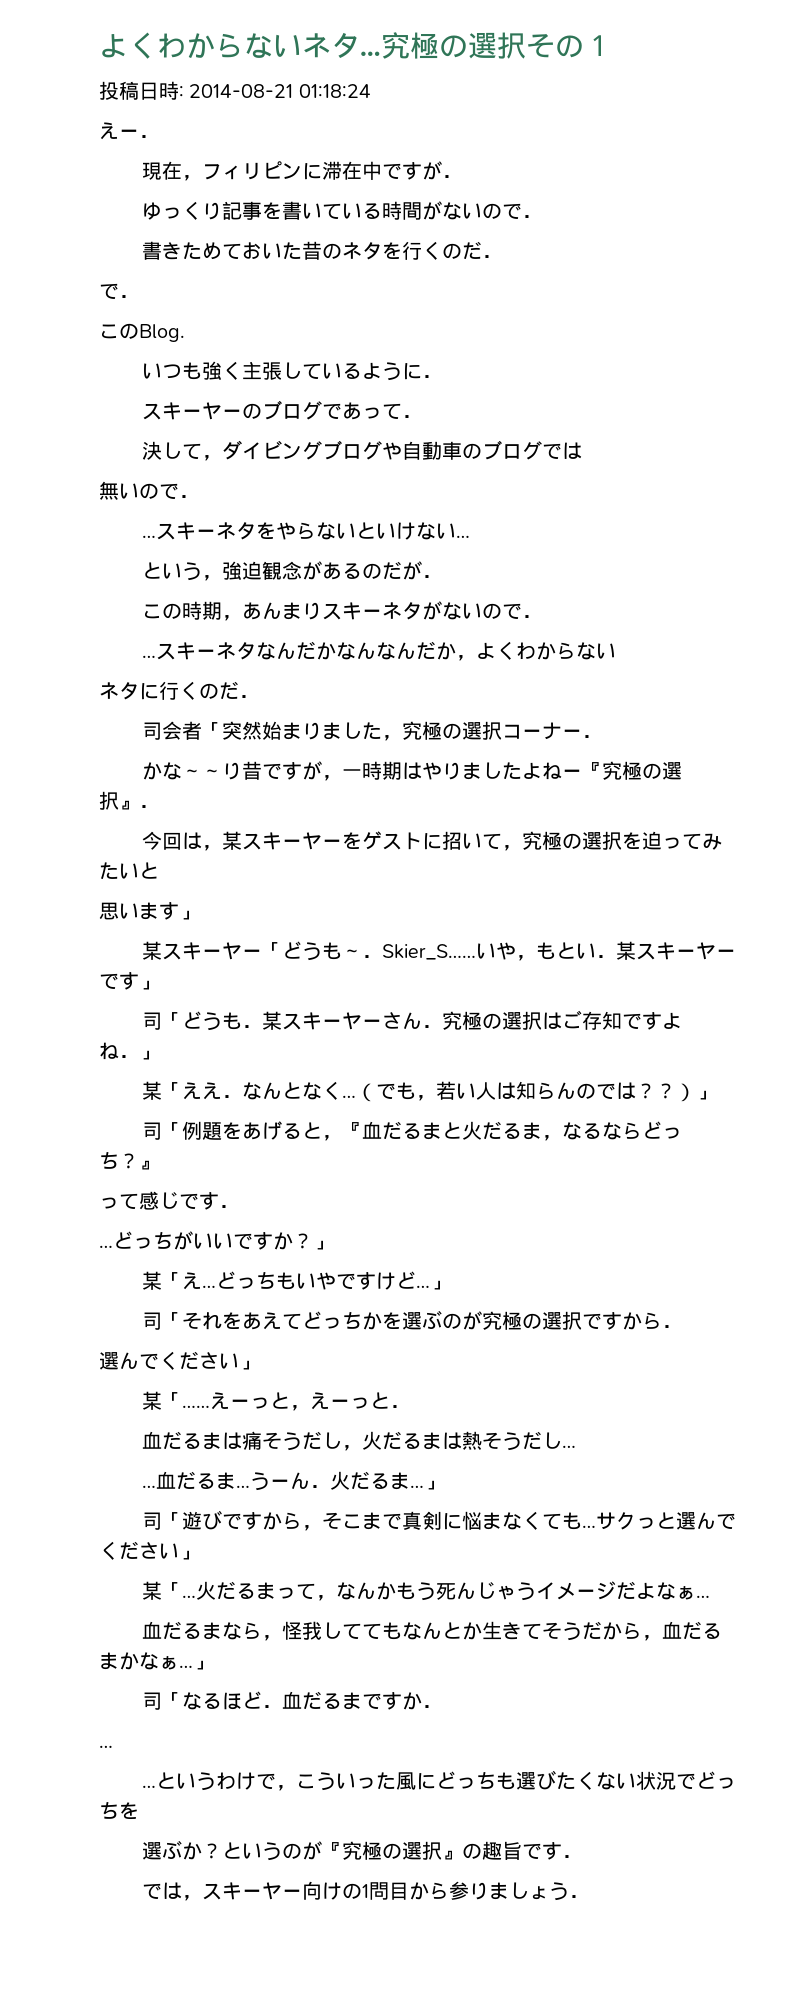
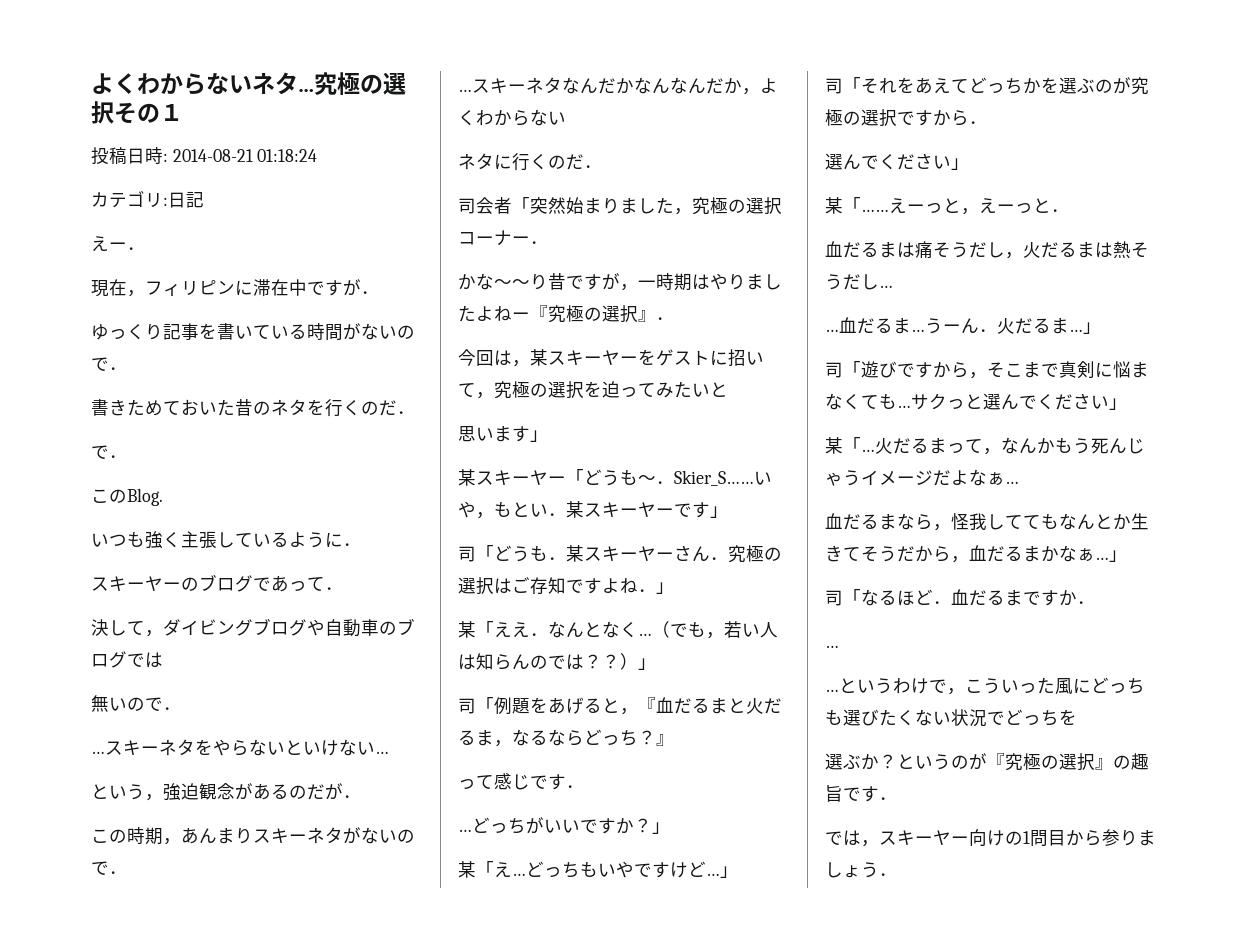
+ カテゴリ:日記

